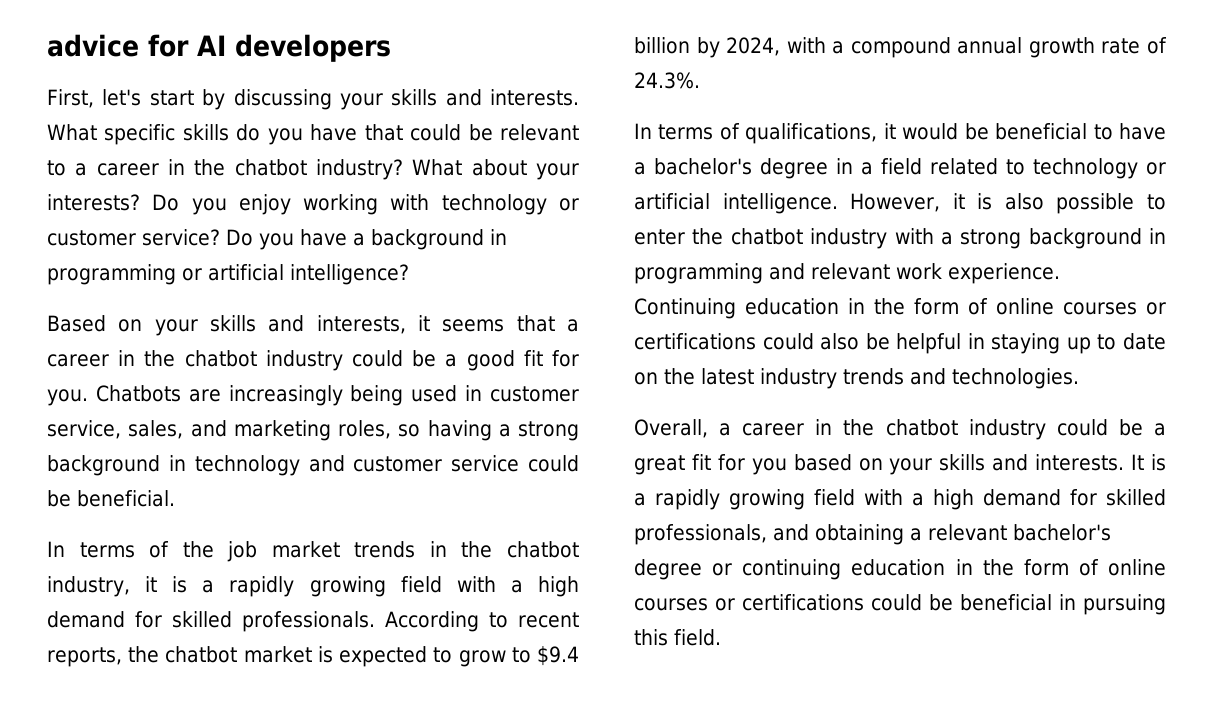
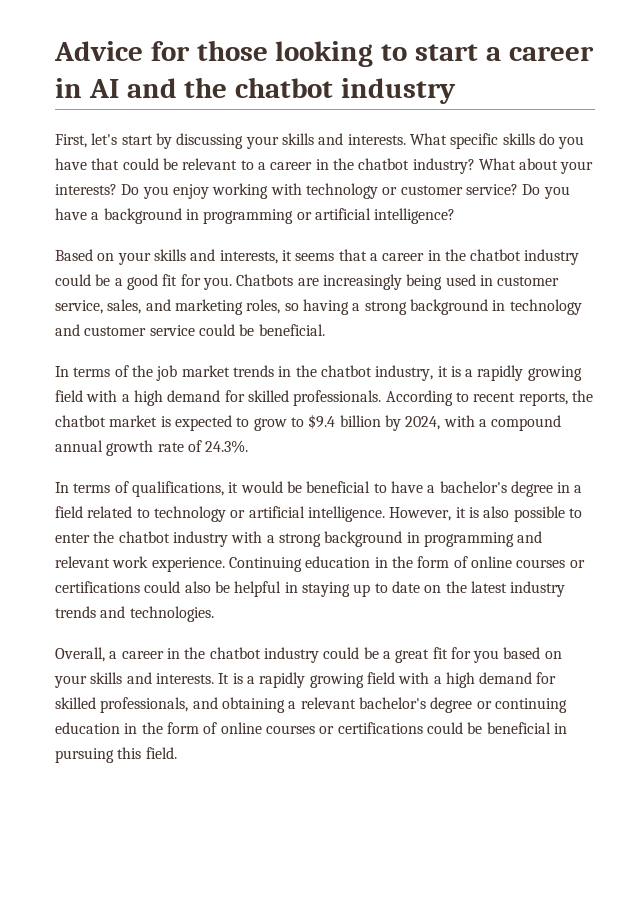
- advice for AI developers
+ Advice for those looking to start a career in AI and the chatbot industry

